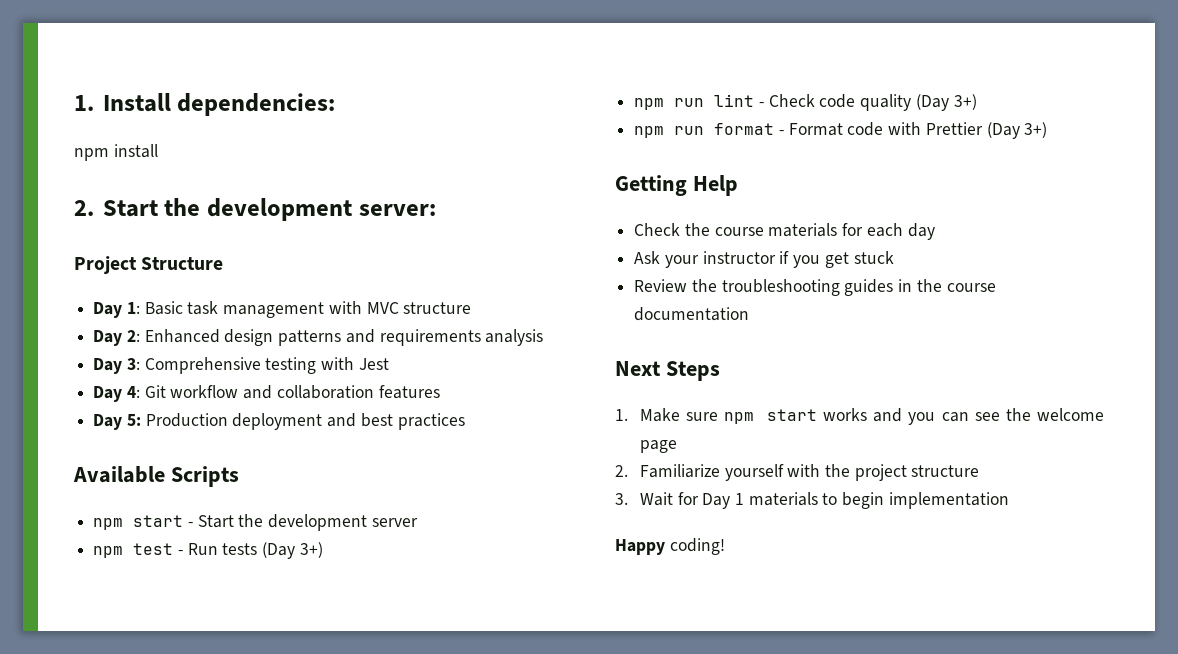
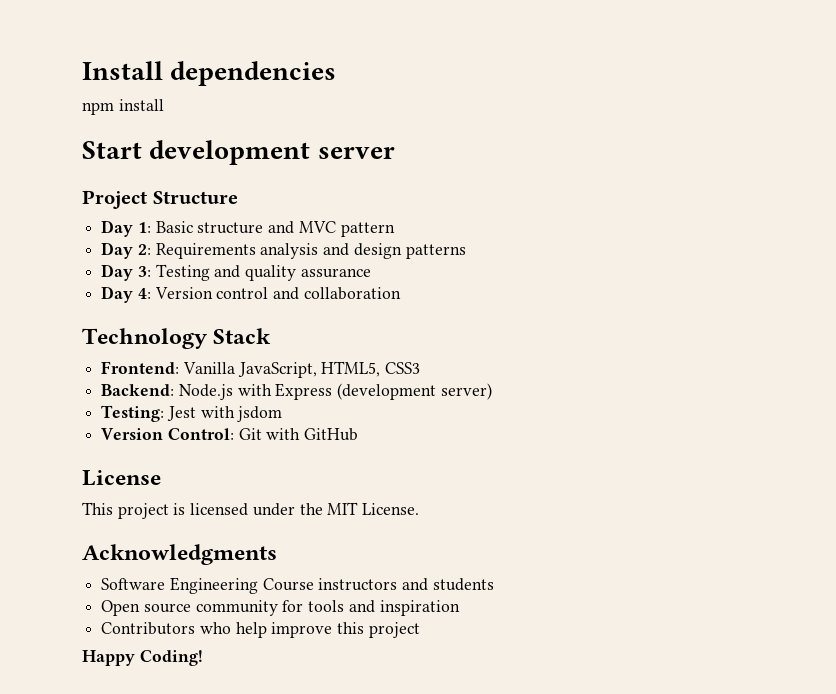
- 1. Install dependencies:
+ Install dependencies
- 2. Start the development server:
+ Start development server
- Day 1: Basic task management with MVC structure
+ Day 1: Basic structure and MVC pattern
- Day 2: Enhanced design patterns and requirements analysis
+ Day 2: Requirements analysis and design patterns
- Day 3: Comprehensive testing with Jest
+ Day 3: Testing and quality assurance
- Day 4: Git workflow and collaboration features
- Day 5: Production deployment and best practices
- Available Scripts
- npm start - Start the development server
- npm test - Run tests (Day 3+)
- npm run lint - Check code quality (Day 3+)
- npm run format - Format code with Prettier (Day 3+)
- Getting Help
- Check the course materials for each day
- Ask your instructor if you get stuck
- Review the troubleshooting guides in the course documentation
- Next Steps
- 1. Make sure npm start works and you can see the welcome page
- 2. Familiarize yourself with the project structure
- 3. Wait for Day 1 materials to begin implementation
+ Day 4: Version control and collaboration
+ Technology Stack
+ Frontend: Vanilla JavaScript, HTML5, CSS3
+ Backend: Node.js with Express (development server)
+ Testing: Jest with jsdom
+ Version Control: Git with GitHub
+ License
+ This project is licensed under the MIT License.
+ Acknowledgments
+ Software Engineering Course instructors and students
+ Open source community for tools and inspiration
+ Contributors who help improve this project
- Happy coding!
+ Happy Coding!

